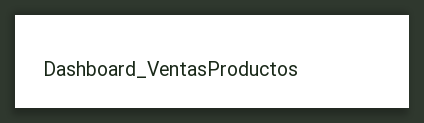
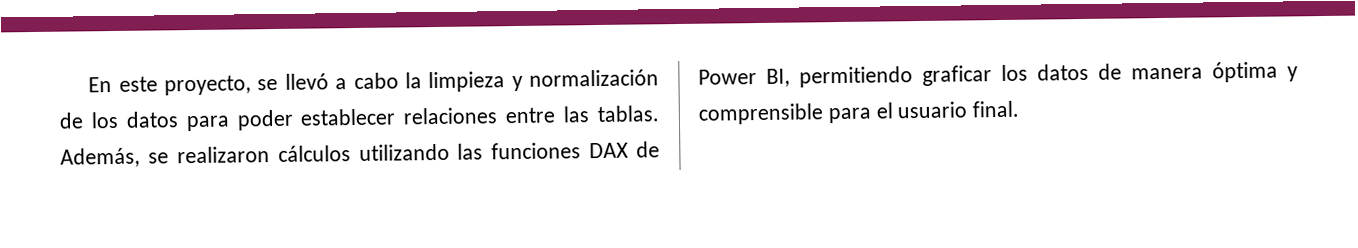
- Dashboard_VentasProductos
+ En este proyecto, se llevó a cabo la limpieza y normalización de los datos para poder establecer relaciones entre las tablas. Además, se realizaron cálculos utilizando las funciones DAX de Power BI, permitiendo graficar los datos de manera óptima y comprensible para el usuario final.

